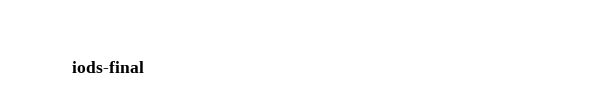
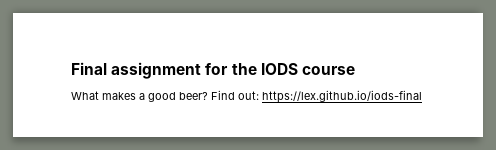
- iods-final
+ Final assignment for the IODS course
+ What makes a good beer? Find out: https://lex.github.io/iods-final

